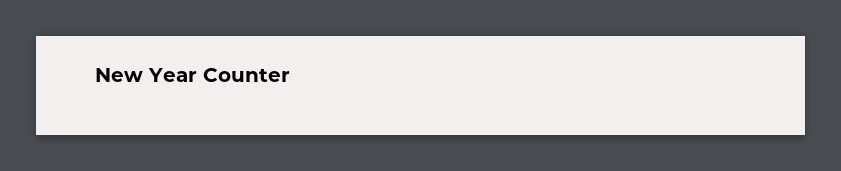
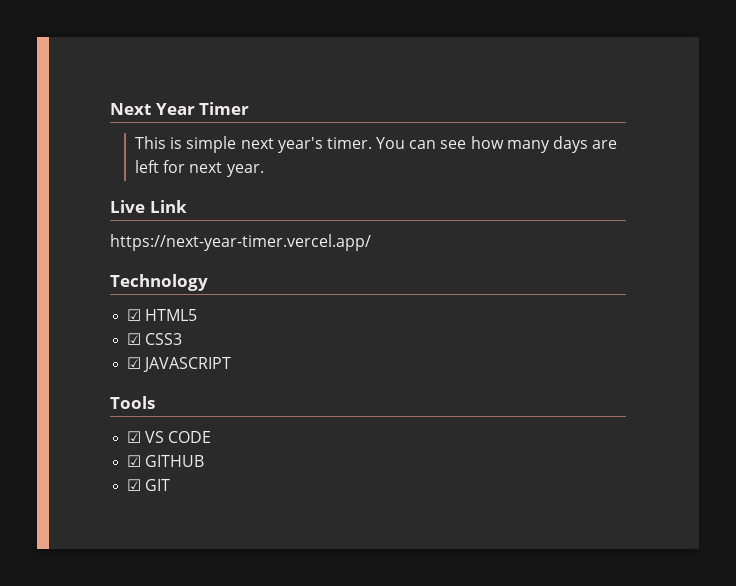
- New Year Counter
+ Next Year Timer
+ This is simple next year's timer. You can see how many days are left for next year.
+ Live Link
+ https://next-year-timer.vercel.app/
+ Technology
+ ☑ HTML5
+ ☑ CSS3
+ ☑ JAVASCRIPT
+ Tools
+ ☑ VS CODE
+ ☑ GITHUB
+ ☑ GIT

